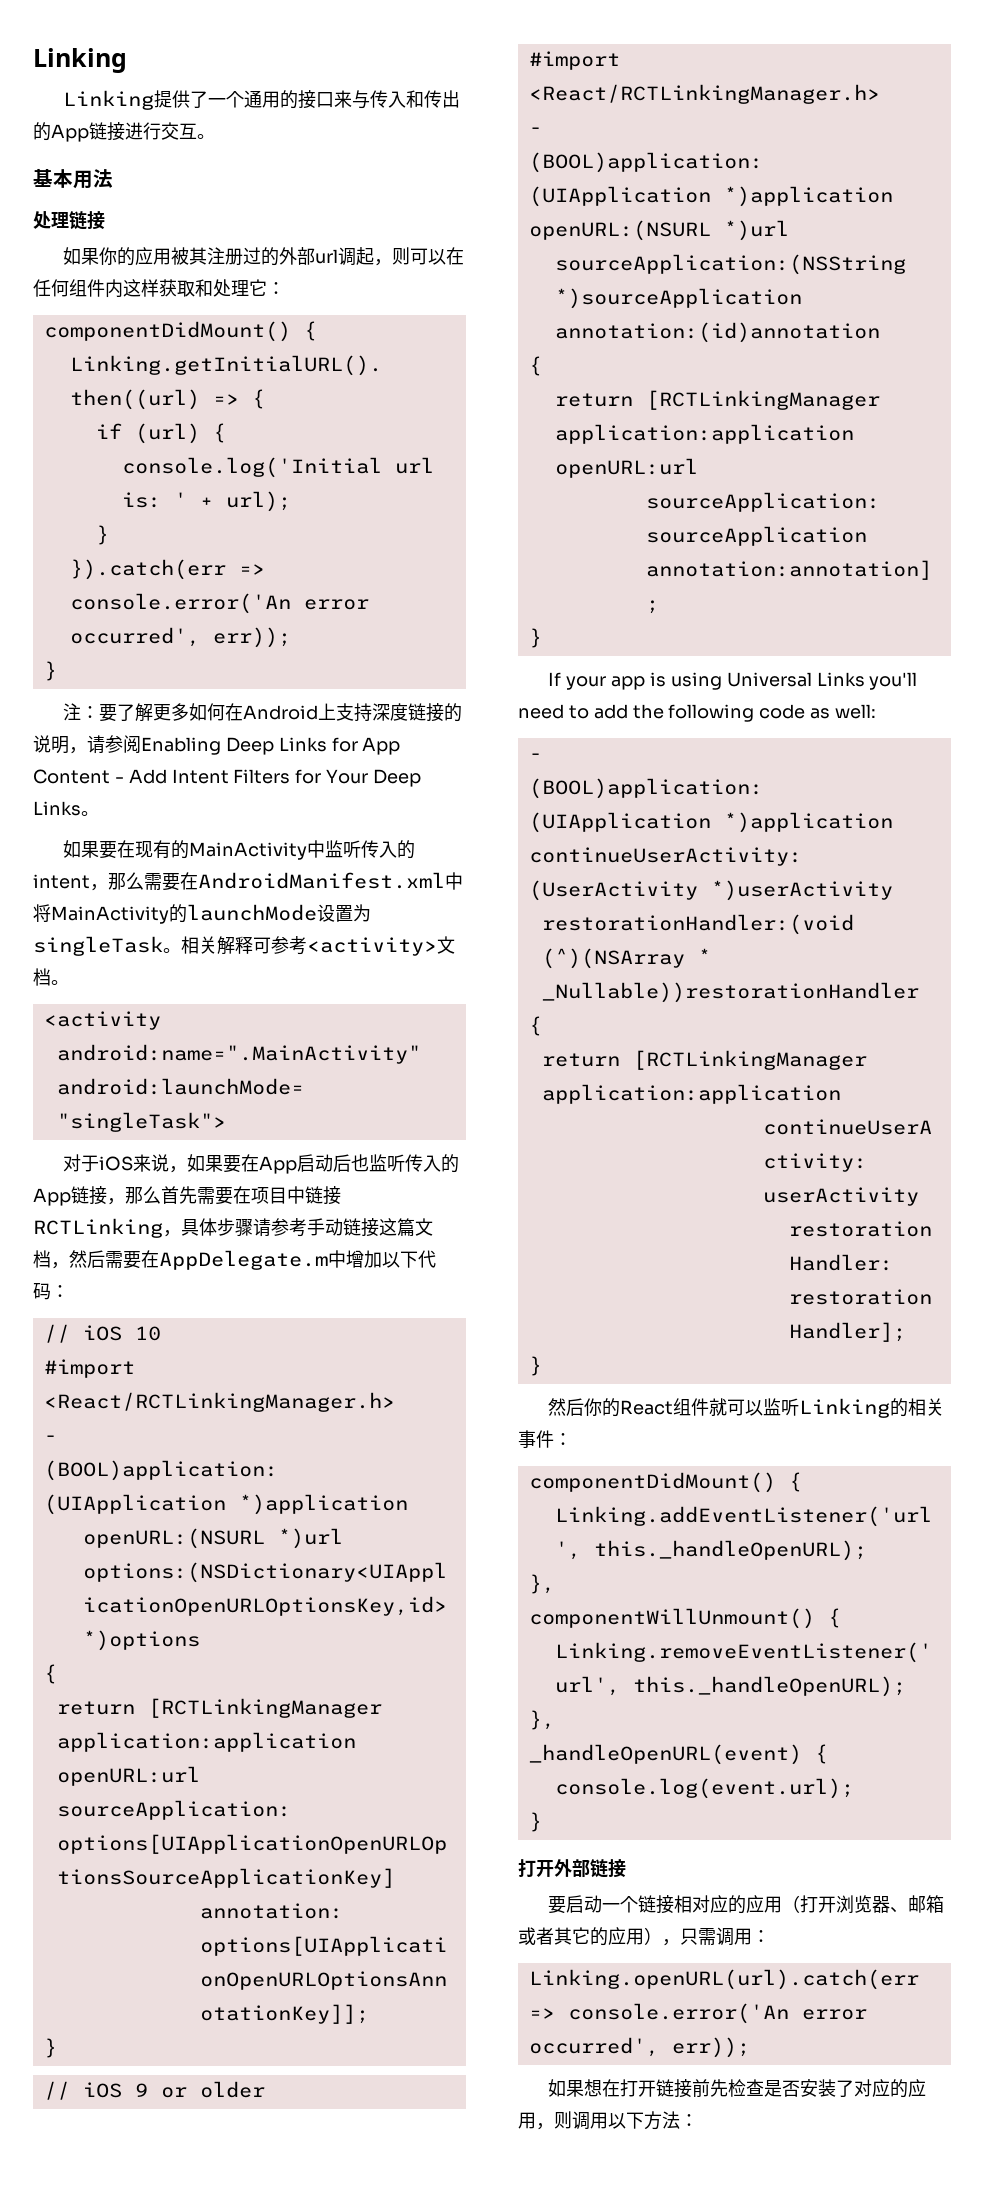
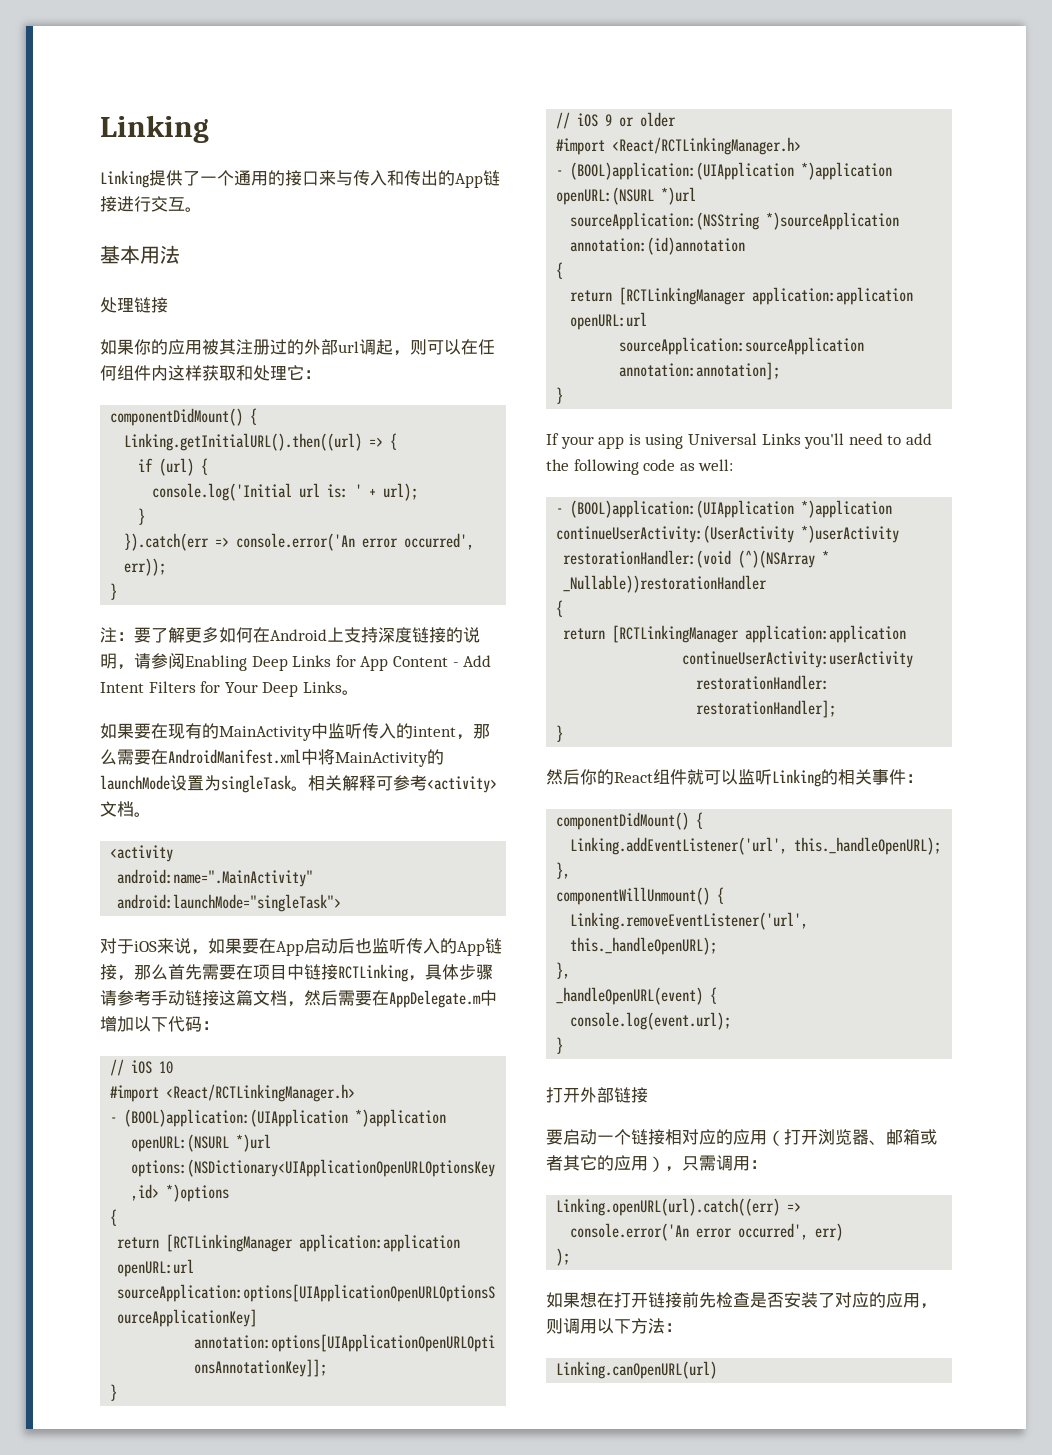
- Linking.openURL(url).catch(err => console.error('An error occurred', err));
+ Linking.openURL(url).catch((err) =>
+ console.error('An error occurred', err)
+ );
+ Linking.canOpenURL(url)

